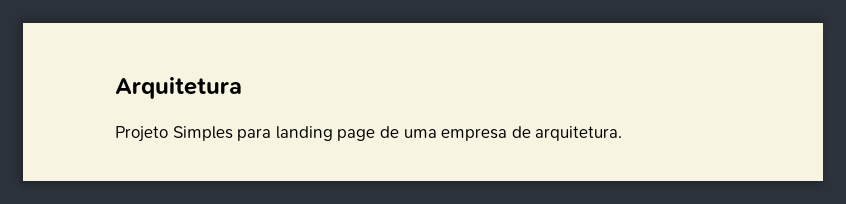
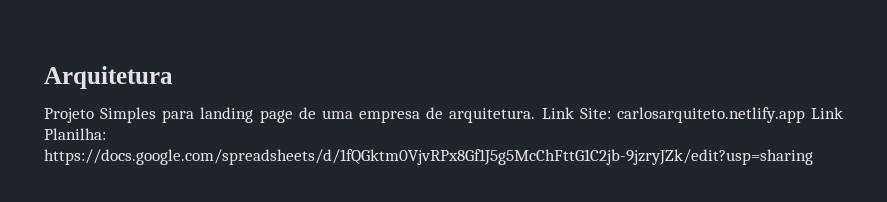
+ Link Site: carlosarquiteto.netlify.app Link Planilha: https://docs.google.com/spreadsheets/d/1fQGktm0VjvRPx8Gf1J5g5McChFttG1C2jb-9jzryJZk/edit?usp=sharing

